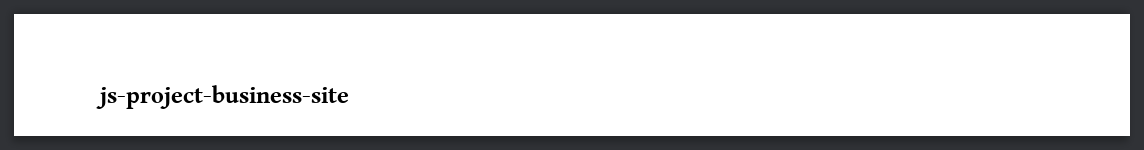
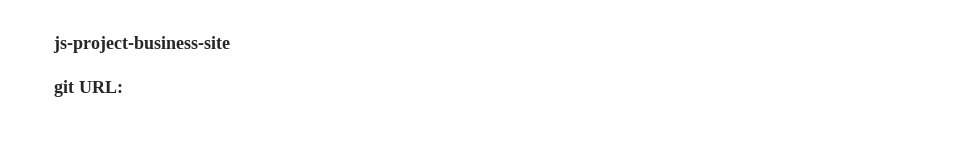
+ git URL:

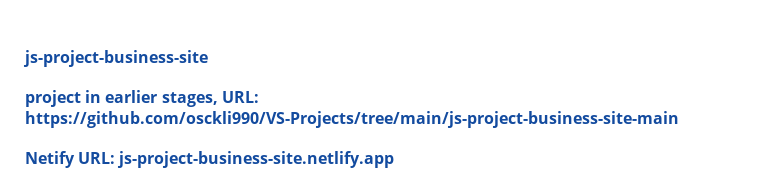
- git URL:
+ project in earlier stages, URL: https://github.com/osckli990/VS-Projects/tree/main/js-project-business-site-main
+ Netify URL: js-project-business-site.netlify.app

